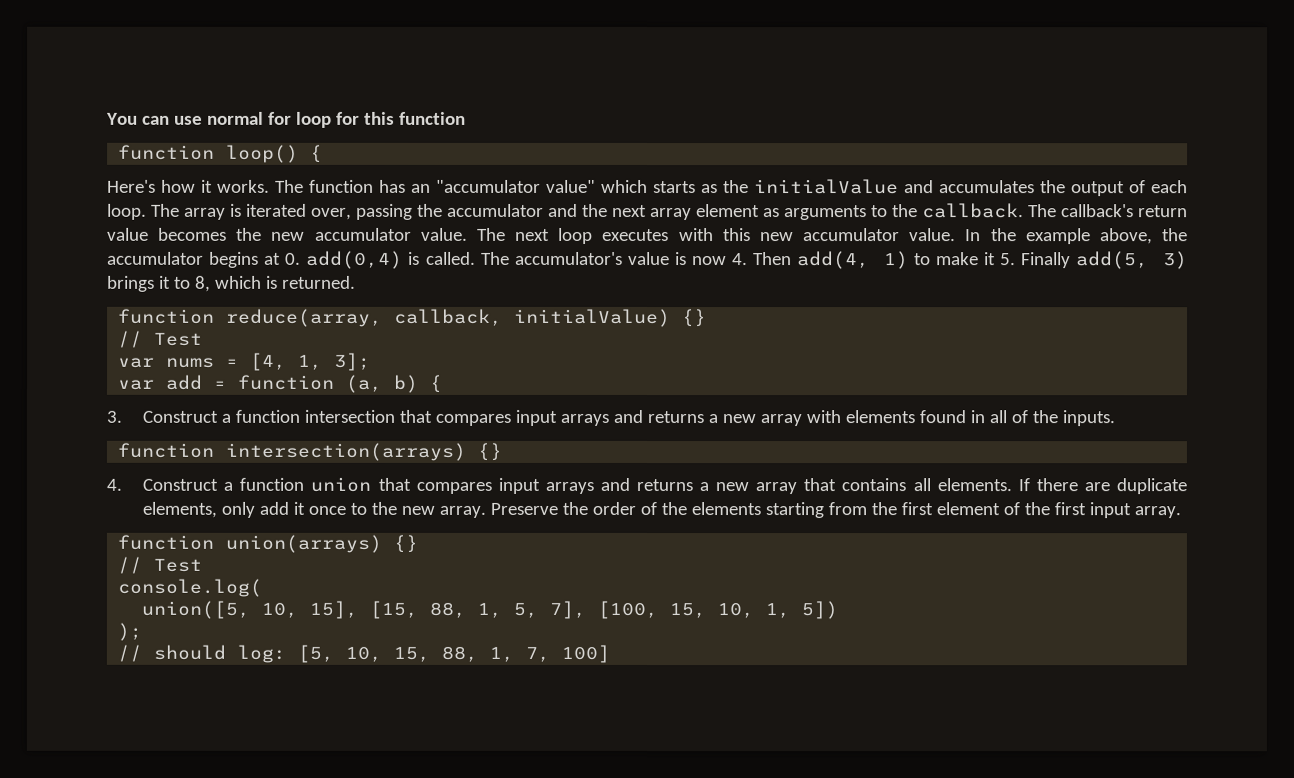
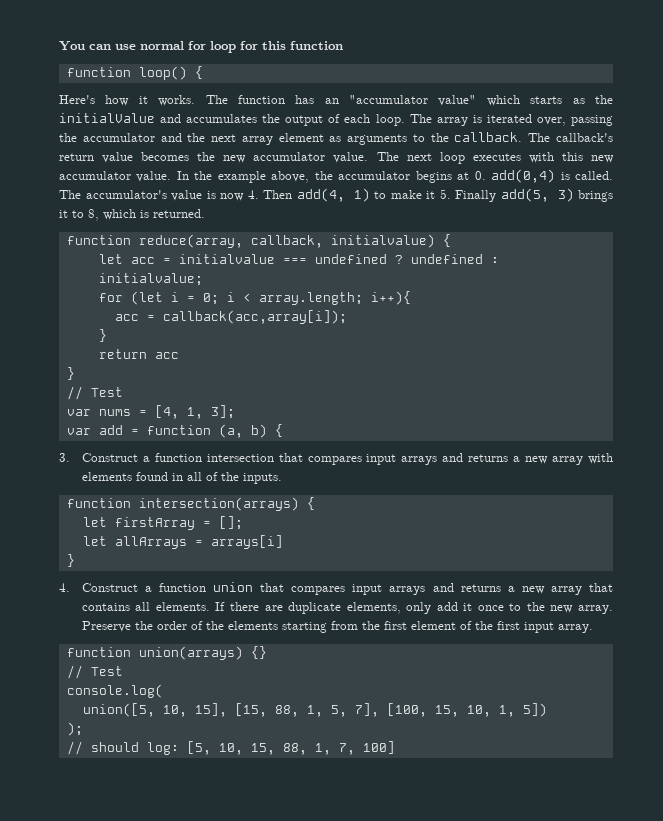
- function reduce(array, callback, initialValue) {}
+ function reduce(array, callback, initialvalue) {
+ let acc = initialvalue === undefined ? undefined : initialvalue;
+ for (let i = 0; i < array.length; i++){
+ acc = callback(acc,array[i]);
+ }
+ return acc
+ }
- function intersection(arrays) {}
+ function intersection(arrays) {
+ let firstArray = [];
+ let allArrays = arrays[i]
+ }

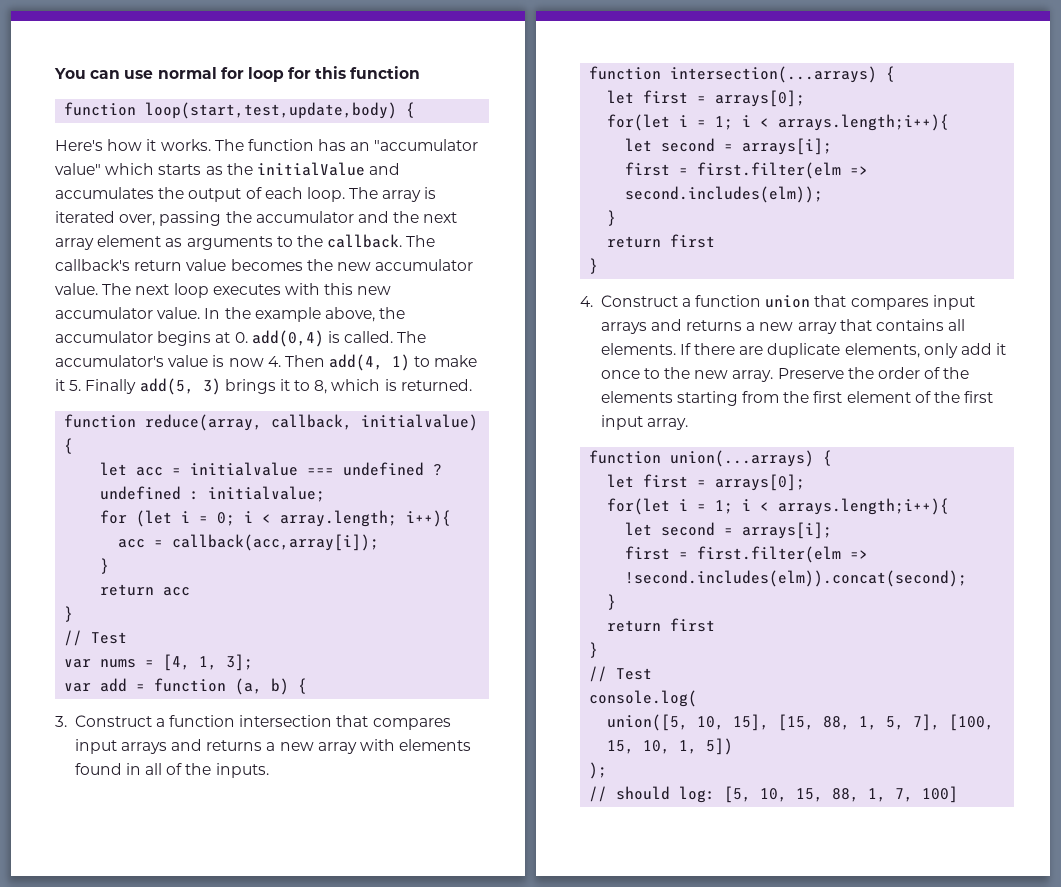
- function loop() {
+ function loop(start,test,update,body) {
- function intersection(arrays) {
- let firstArray = [];
- let allArrays = arrays[i]
+ function intersection(...arrays) {
+ let first = arrays[0];
+ for(let i = 1; i < arrays.length;i++){
+ let second = arrays[i];
+ first = first.filter(elm => second.includes(elm));
+ }
+ return first
- function union(arrays) {}
+ function union(...arrays) {
+ let first = arrays[0];
+ for(let i = 1; i < arrays.length;i++){
+ let second = arrays[i];
+ first = first.filter(elm => !second.includes(elm)).concat(second);
+ }
+ return first
+ }

